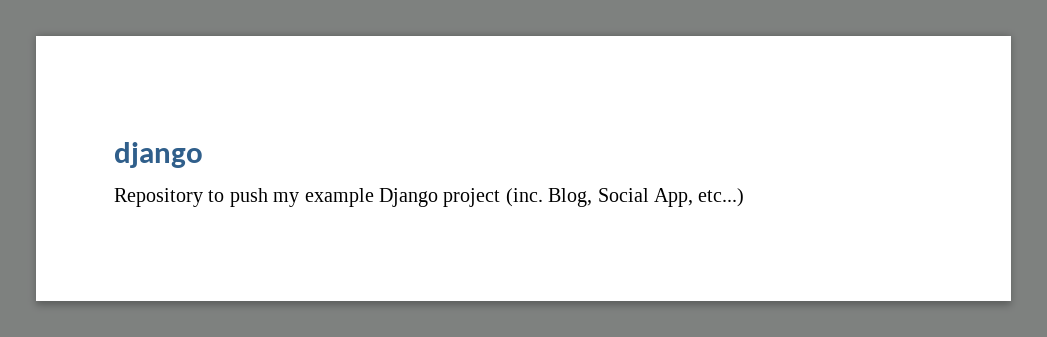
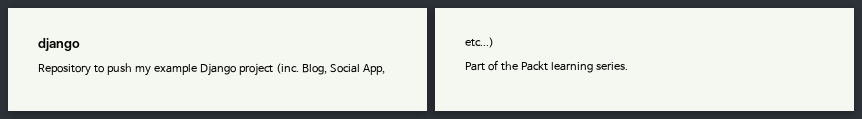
+ Part of the Packt learning series.

